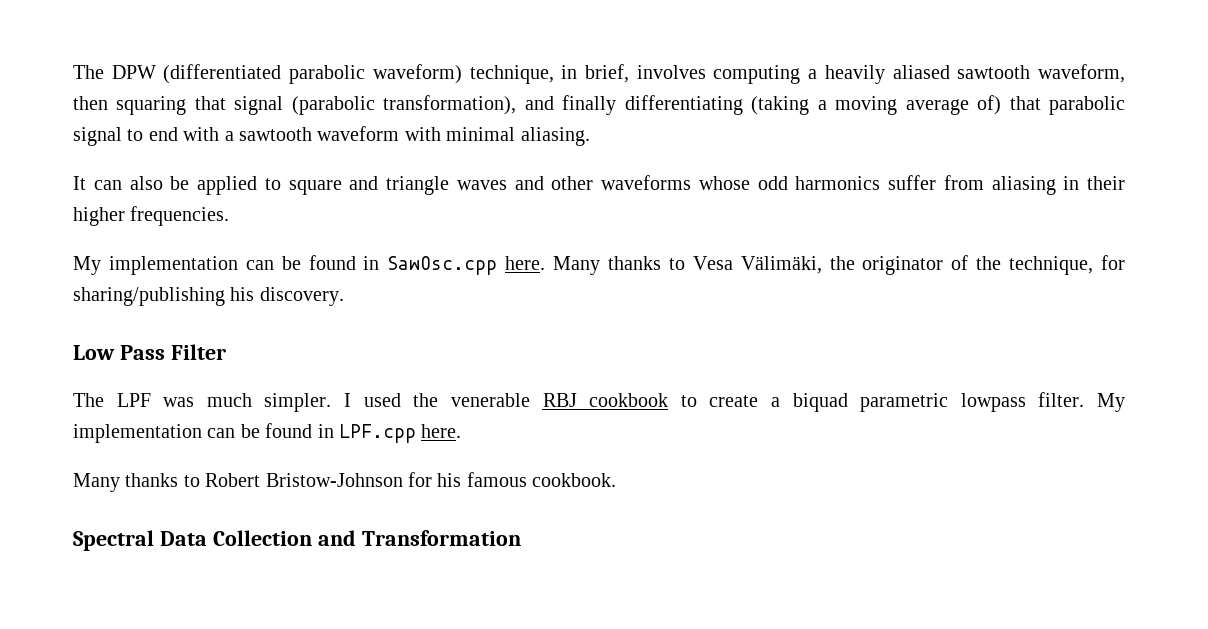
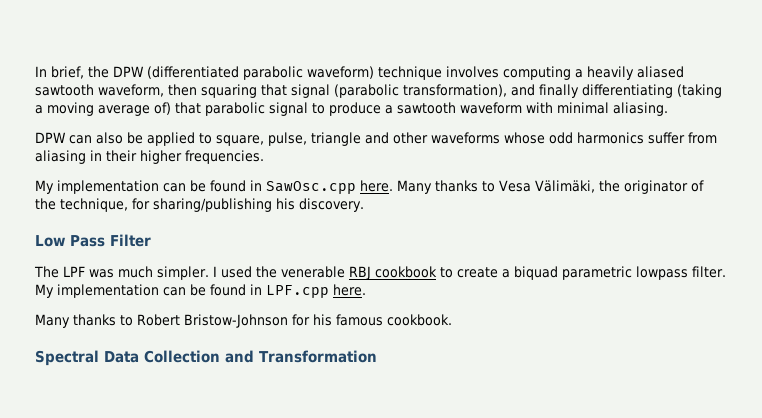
- The DPW (differentiated parabolic waveform) technique, in brief, involves computing a heavily aliased sawtooth waveform, then squaring that signal (parabolic transformation), and finally differentiating (taking a moving average of) that parabolic signal to end with a sawtooth waveform with minimal aliasing.
+ In brief, the DPW (differentiated parabolic waveform) technique involves computing a heavily aliased sawtooth waveform, then squaring that signal (parabolic transformation), and finally differentiating (taking a moving average of) that parabolic signal to produce a sawtooth waveform with minimal aliasing.
- It can also be applied to square and triangle waves and other waveforms whose odd harmonics suffer from aliasing in their higher frequencies.
+ DPW can also be applied to square, pulse, triangle and other waveforms whose odd harmonics suffer from aliasing in their higher frequencies.

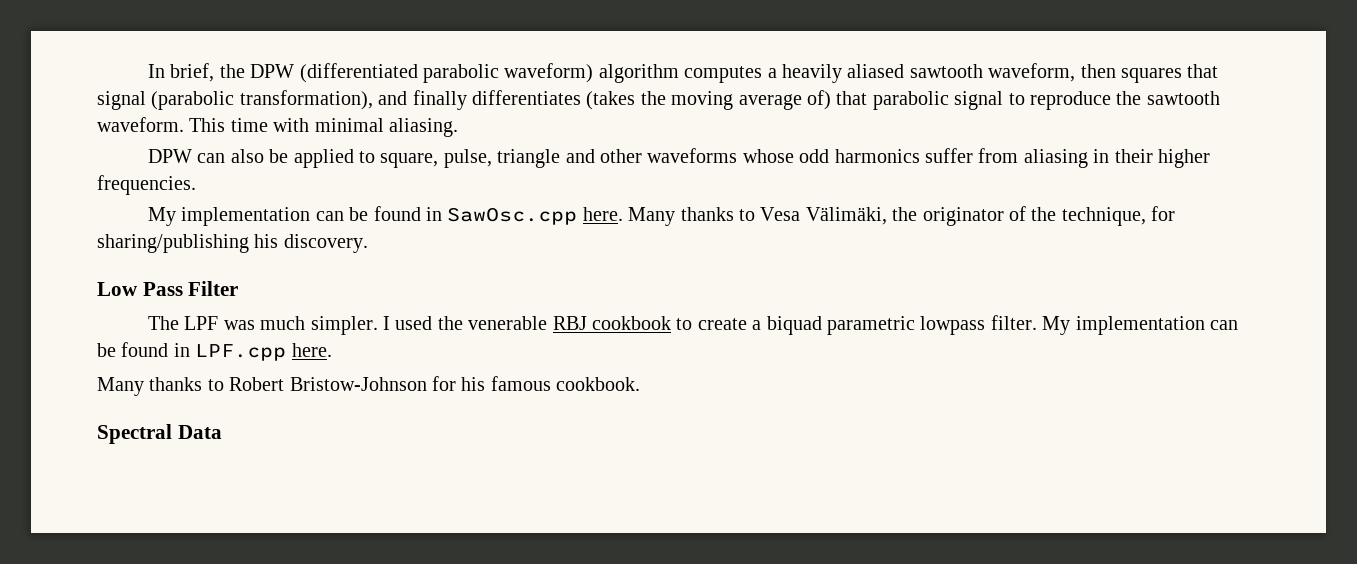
- In brief, the DPW (differentiated parabolic waveform) technique involves computing a heavily aliased sawtooth waveform, then squaring that signal (parabolic transformation), and finally differentiating (taking a moving average of) that parabolic signal to produce a sawtooth waveform with minimal aliasing.
+ In brief, the DPW (differentiated parabolic waveform) algorithm computes a heavily aliased sawtooth waveform, then squares that signal (parabolic transformation), and finally differentiates (takes the moving average of) that parabolic signal to reproduce the sawtooth waveform. This time with minimal aliasing.
- Spectral Data Collection and Transformation
+ Spectral Data

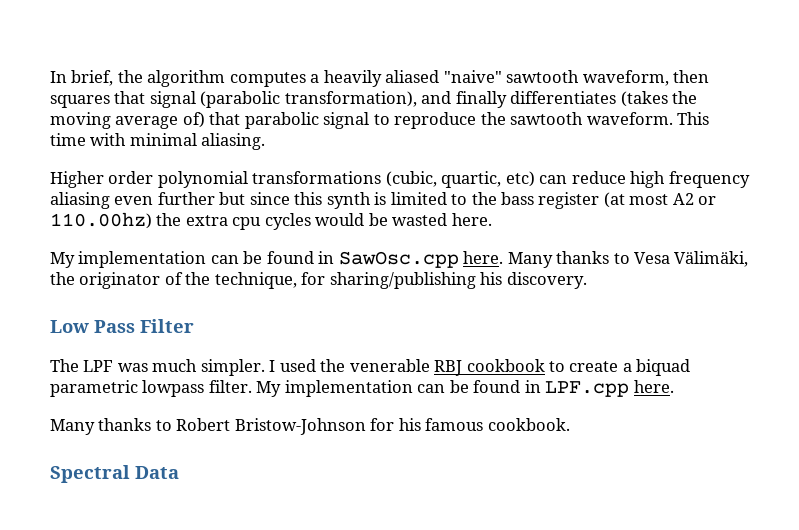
- In brief, the DPW (differentiated parabolic waveform) algorithm computes a heavily aliased sawtooth waveform, then squares that signal (parabolic transformation), and finally differentiates (takes the moving average of) that parabolic signal to reproduce the sawtooth waveform.
+ In brief, the algorithm computes a heavily aliased "naive" sawtooth waveform, then squares that signal (parabolic transformation), and finally differentiates (takes the moving average of) that parabolic signal to reproduce the sawtooth waveform.
- DPW can also be applied to square, pulse, triangle and other waveforms whose odd harmonics suffer from aliasing in their higher frequencies.
+ Higher order polynomial transformations (cubic, quartic, etc) can reduce high frequency aliasing even further but since this synth is limited to the bass register (at most A2 or 110.00hz) the extra cpu cycles would be wasted here.

